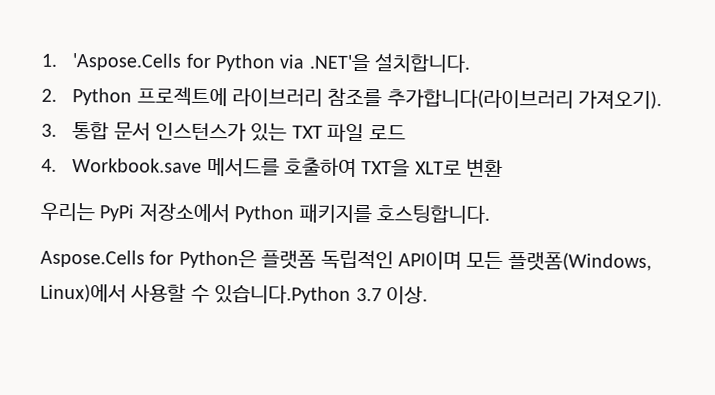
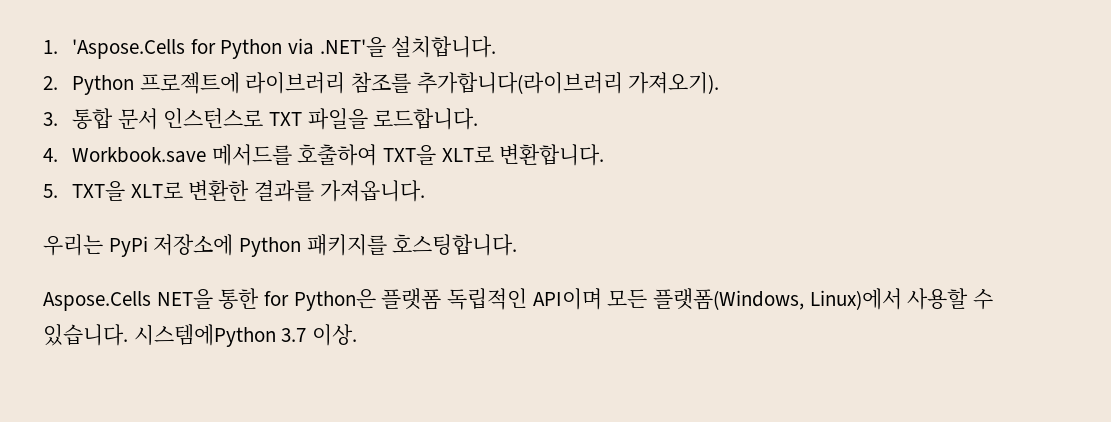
- 3. 통합 문서 인스턴스가 있는 TXT 파일 로드
+ 3. 통합 문서 인스턴스로 TXT 파일을 로드합니다.
- 4. Workbook.save 메서드를 호출하여 TXT을 XLT로 변환
+ 4. Workbook.save 메서드를 호출하여 TXT을 XLT로 변환합니다.
+ 5. TXT을 XLT로 변환한 결과를 가져옵니다.
- 우리는 PyPi 저장소에서 Python 패키지를 호스팅합니다.
+ 우리는 PyPi 저장소에 Python 패키지를 호스팅합니다.
- Aspose.Cells for Python은 플랫폼 독립적인 API이며 모든 플랫폼(Windows, Linux)에서 사용할 수 있습니다.Python 3.7 이상.
+ Aspose.Cells NET을 통한 for Python은 플랫폼 독립적인 API이며 모든 플랫폼(Windows, Linux)에서 사용할 수 있습니다. 시스템에Python 3.7 이상.

